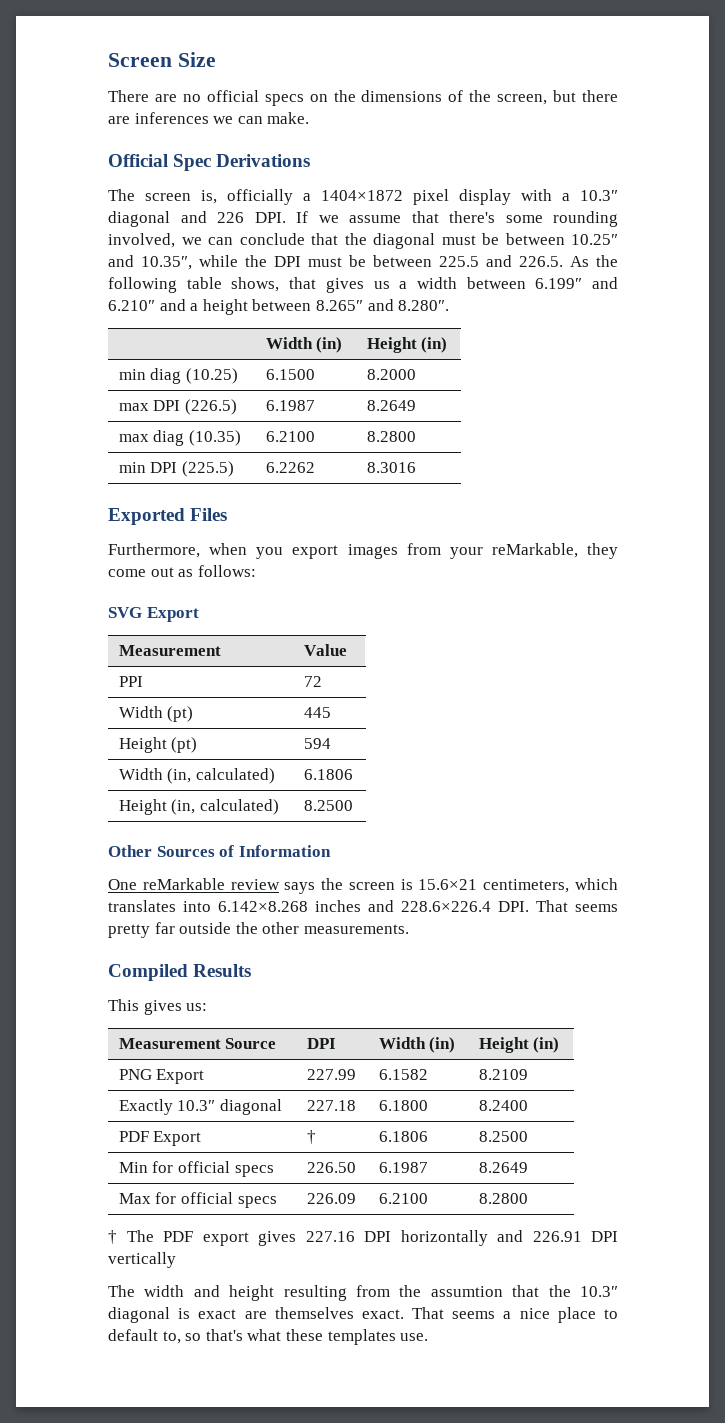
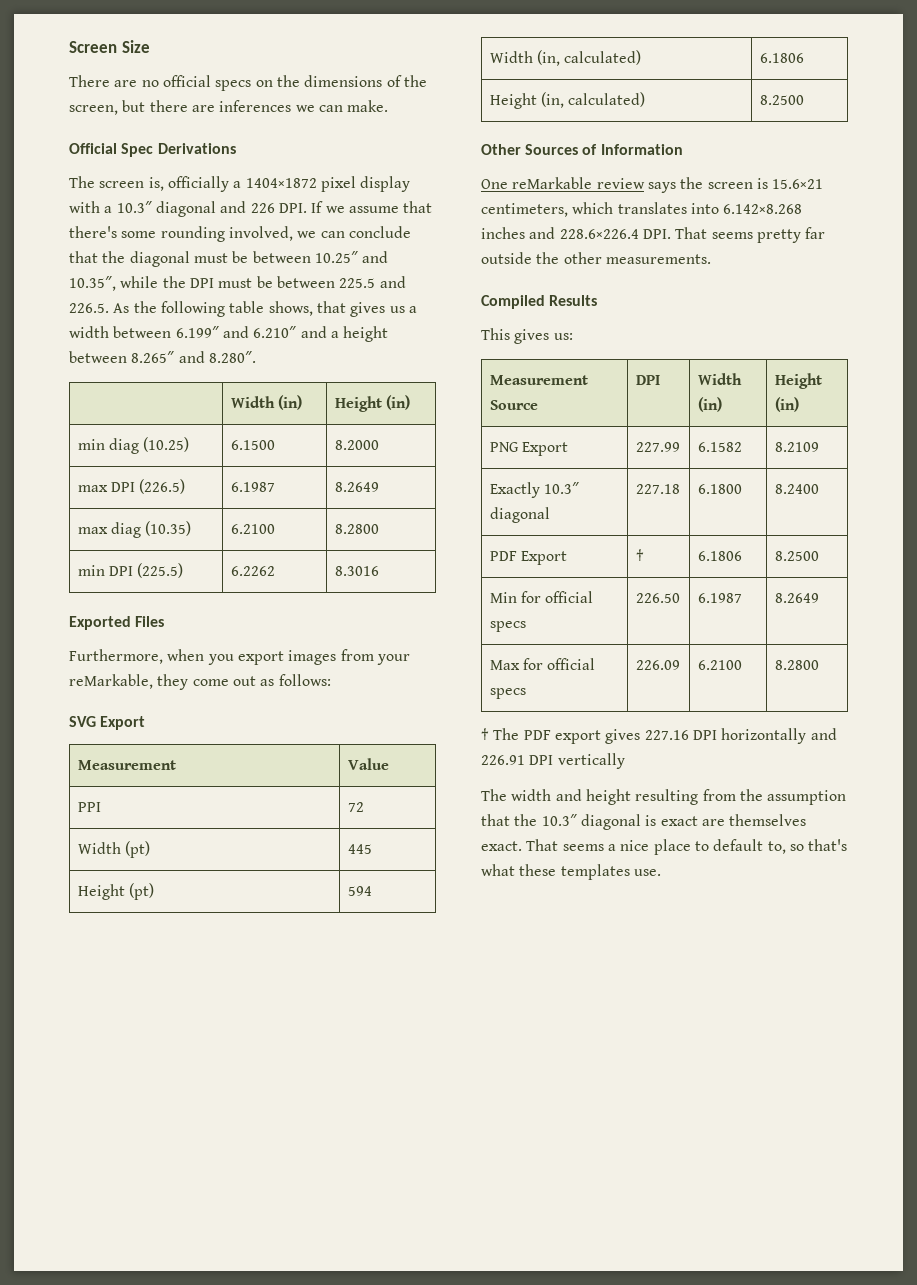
- The width and height resulting from the assumtion that the 10.3″ diagonal is exact are themselves exact.
+ The width and height resulting from the assumption that the 10.3″ diagonal is exact are themselves exact.

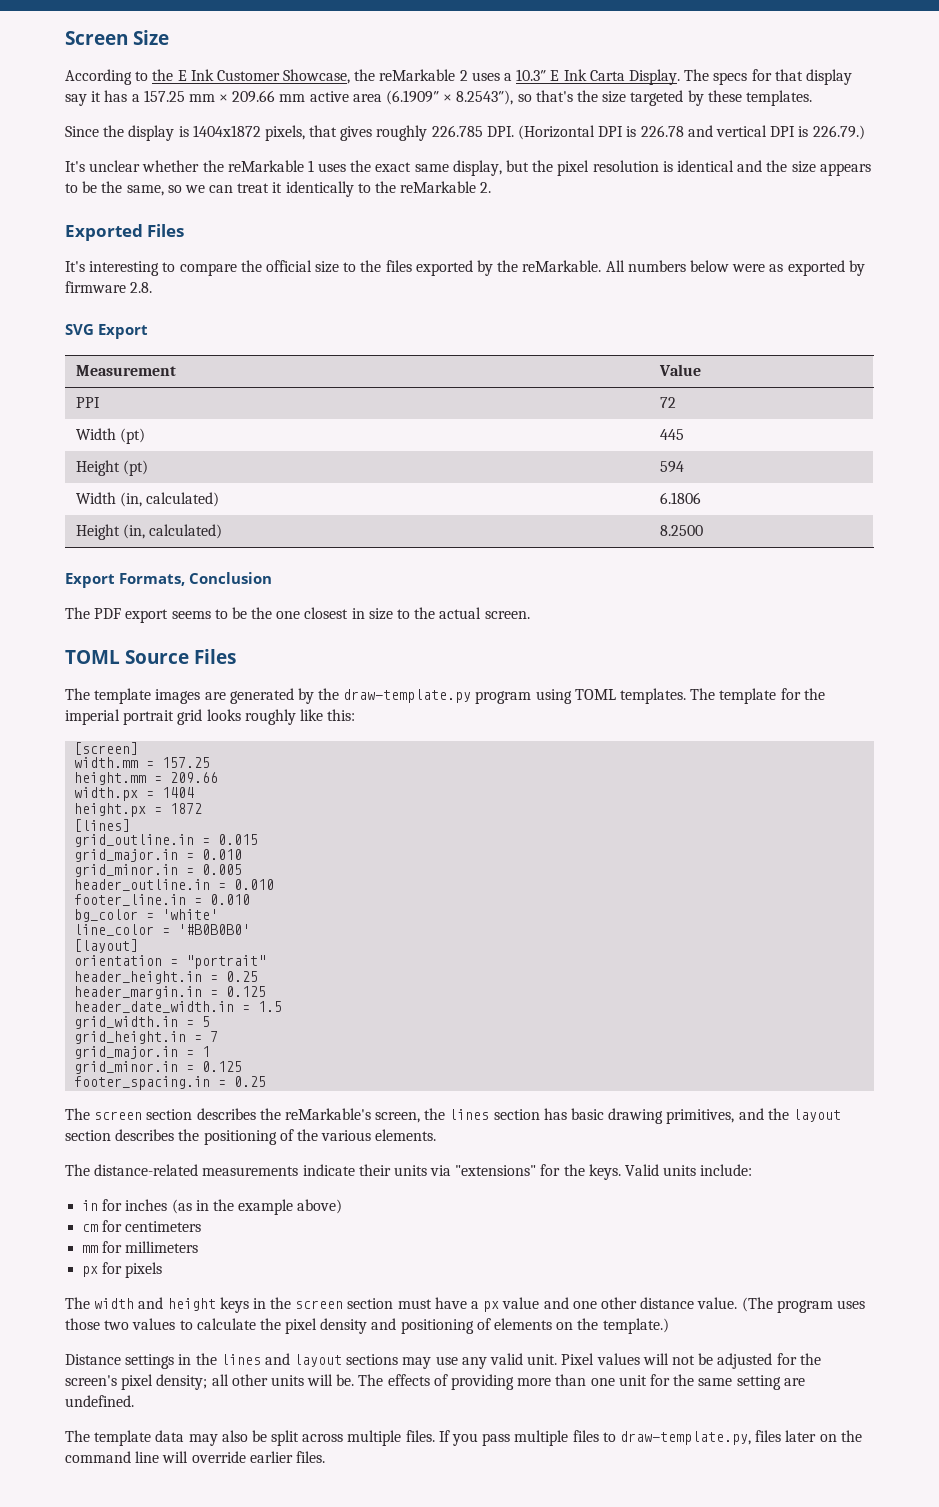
- There are no official specs on the dimensions of the screen, but there are inferences we can make.
- Official Spec Derivations
- The screen is, officially a 1404×1872 pixel display with a 10.3″ diagonal and 226 DPI. If we assume that there's some rounding involved, we can conclude that the diagonal must be between 10.25″ and 10.35″, while the DPI must be between 225.5 and 226.5. As the following table shows, that gives us a width between 6.199″ and 6.210″ and a height between 8.265″ and 8.280″.
- | Width (in) | Height (in)
- min diag (10.25) | 6.1500 | 8.2000
- max DPI (226.5) | 6.1987 | 8.2649
- max diag (10.35) | 6.2100 | 8.2800
- min DPI (225.5) | 6.2262 | 8.3016
+ According to the E Ink Customer Showcase, the reMarkable 2 uses a 10.3″ E Ink Carta Display. The specs for that display say it has a 157.25 mm × 209.66 mm active area (6.1909″ × 8.2543″), so that's the size targeted by these templates.
+ Since the display is 1404x1872 pixels, that gives roughly 226.785 DPI. (Horizontal DPI is 226.78 and vertical DPI is 226.79.)
+ It's unclear whether the reMarkable 1 uses the exact same display, but the pixel resolution is identical and the size appears to be the same, so we can treat it identically to the reMarkable 2.
  Exported Files
- Furthermore, when you export images from your reMarkable, they come out as follows:
+ It's interesting to compare the official size to the files exported by the reMarkable. All numbers below were as exported by firmware 2.8.
- Other Sources of Information
- One reMarkable review says the screen is 15.6×21 centimeters, which translates into 6.142×8.268 inches and 228.6×226.4 DPI. That seems pretty far outside the other measurements.
- Compiled Results
- This gives us:
- Measurement Source | DPI | Width (in) | Height (in)
- PNG Export | 227.99 | 6.1582 | 8.2109
- Exactly 10.3″ diagonal | 227.18 | 6.1800 | 8.2400
- PDF Export | † | 6.1806 | 8.2500
- Min for official specs | 226.50 | 6.1987 | 8.2649
- Max for official specs | 226.09 | 6.2100 | 8.2800
- † The PDF export gives 227.16 DPI horizontally and 226.91 DPI vertically
- The width and height resulting from the assumption that the 10.3″ diagonal is exact are themselves exact. That seems a nice place to default to, so that's what these templates use.
+ Export Formats, Conclusion
+ The PDF export seems to be the one closest in size to the actual screen.
+ TOML Source Files
+ The template images are generated by the draw-template.py program using TOML templates. The template for the imperial portrait grid looks roughly like this:
+ [screen]
+ width.mm = 157.25
+ height.mm = 209.66
+ width.px = 1404
+ height.px = 1872
+ [lines]
+ grid_outline.in = 0.015
+ grid_major.in = 0.010
+ grid_minor.in = 0.005
+ header_outline.in = 0.010
+ footer_line.in = 0.010
+ bg_color = 'white'
+ line_color = '#B0B0B0'
+ [layout]
+ orientation = "portrait"
+ header_height.in = 0.25
+ header_margin.in = 0.125
+ header_date_width.in = 1.5
+ grid_width.in = 5
+ grid_height.in = 7
+ grid_major.in = 1
+ grid_minor.in = 0.125
+ footer_spacing.in = 0.25
+ The screen section describes the reMarkable's screen, the lines section has basic drawing primitives, and the layout section describes the positioning of the various elements.
+ The distance-related measurements indicate their units via "extensions" for the keys. Valid units include:
+ in for inches (as in the example above)
+ cm for centimeters
+ mm for millimeters
+ px for pixels
+ The width and height keys in the screen section must have a px value and one other distance value. (The program uses those two values to calculate the pixel density and positioning of elements on the template.)
+ Distance settings in the lines and layout sections may use any valid unit. Pixel values will not be adjusted for the screen's pixel density; all other units will be. The effects of providing more than one unit for the same setting are undefined.
+ The template data may also be split across multiple files. If you pass multiple files to draw-template.py, files later on the command line will override earlier files.

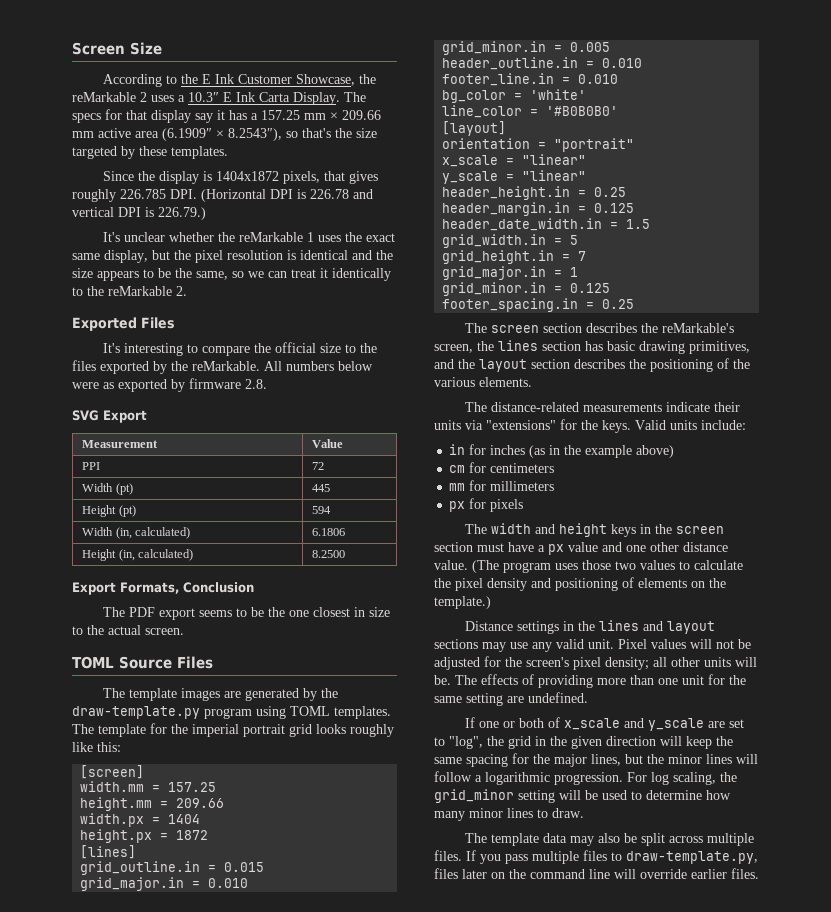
+ x_scale = "linear"
+ y_scale = "linear"
+ If one or both of x_scale and y_scale are set to "log", the grid in the given direction will keep the same spacing for the major lines, but the minor lines will follow a logarithmic progression. For log scaling, the grid_minor setting will be used to determine how many minor lines to draw.

